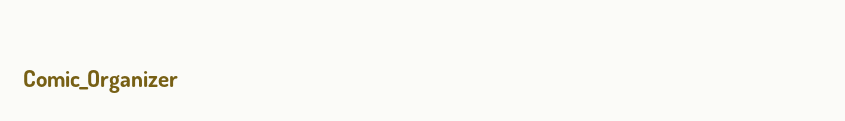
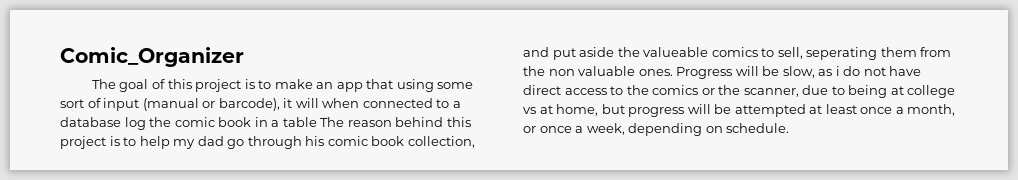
+ The goal of this project is to make an app that using some sort of input (manual or barcode), it will when connected to a database log the comic book in a table The reason behind this project is to help my dad go through his comic book collection, and put aside the valueable comics to sell, seperating them from the non valuable ones. Progress will be slow, as i do not have direct access to the comics or the scanner, due to being at college vs at home, but progress will be attempted at least once a month, or once a week, depending on schedule.

